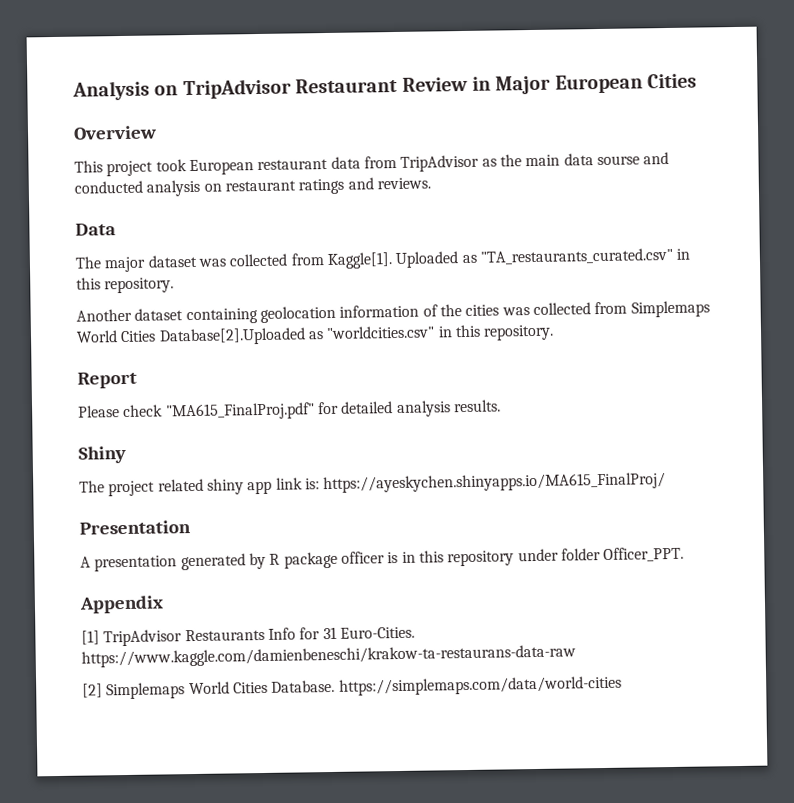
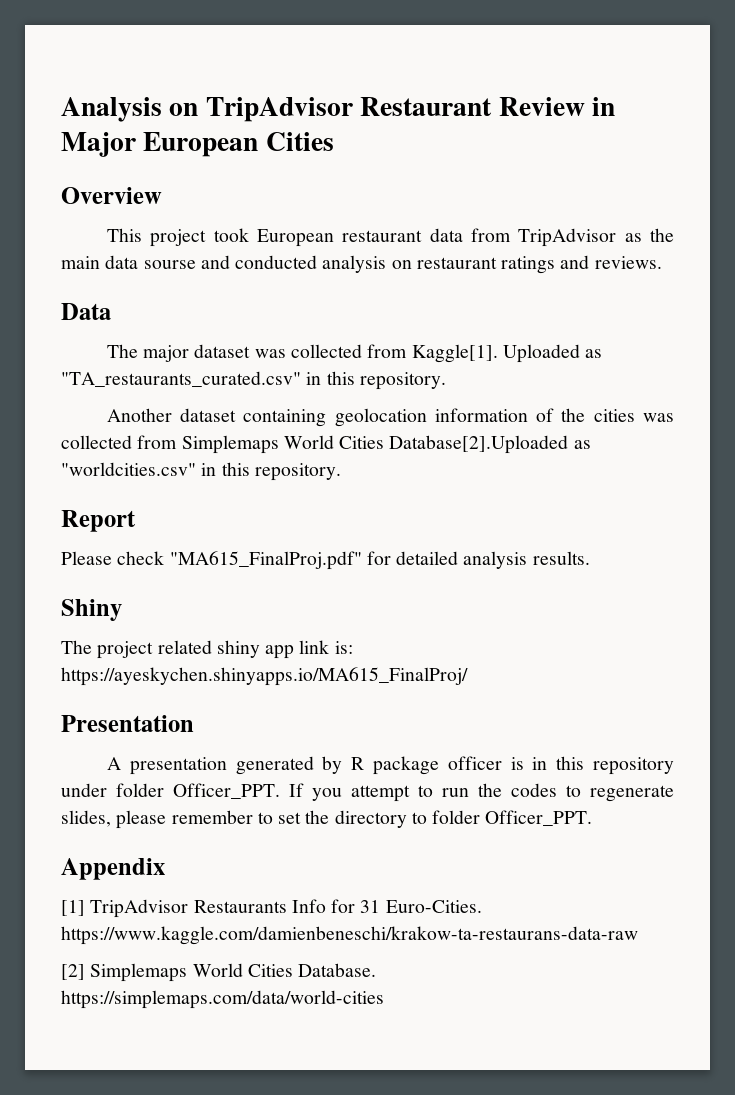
+ If you attempt to run the codes to regenerate slides, please remember to set the directory to folder Officer_PPT.

